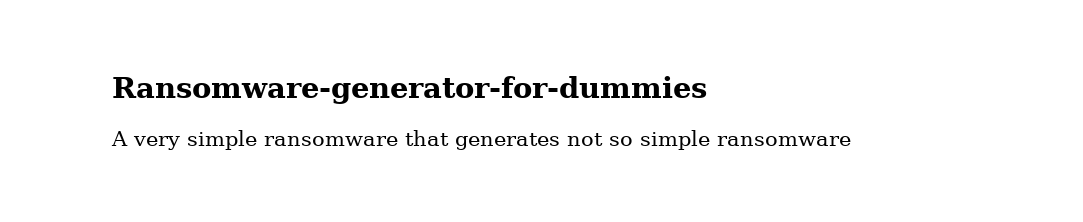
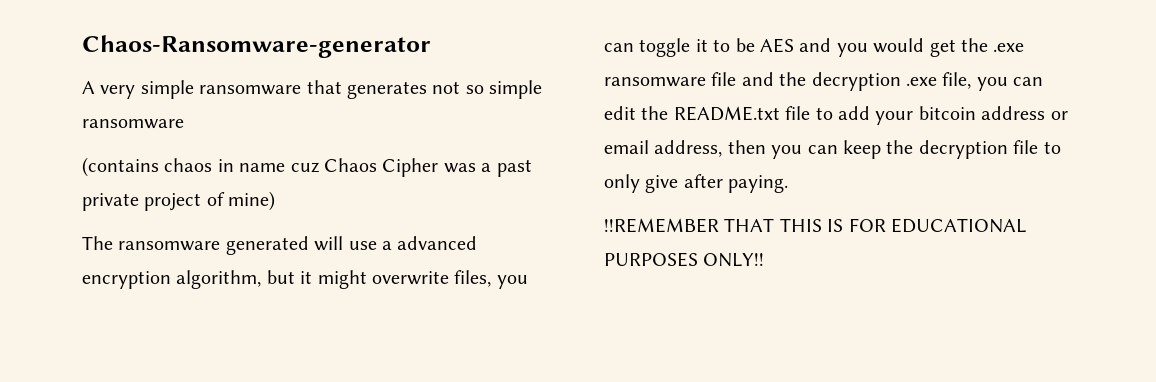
- Ransomware-generator-for-dummies
+ Chaos-Ransomware-generator
+ (contains chaos in name cuz Chaos Cipher was a past private project of mine)
+ The ransomware generated will use a advanced encryption algorithm, but it might overwrite files, you can toggle it to be AES and you would get the .exe ransomware file and the decryption .exe file, you can edit the README.txt file to add your bitcoin address or email address, then you can keep the decryption file to only give after paying.
+ !!REMEMBER THAT THIS IS FOR EDUCATIONAL PURPOSES ONLY!!

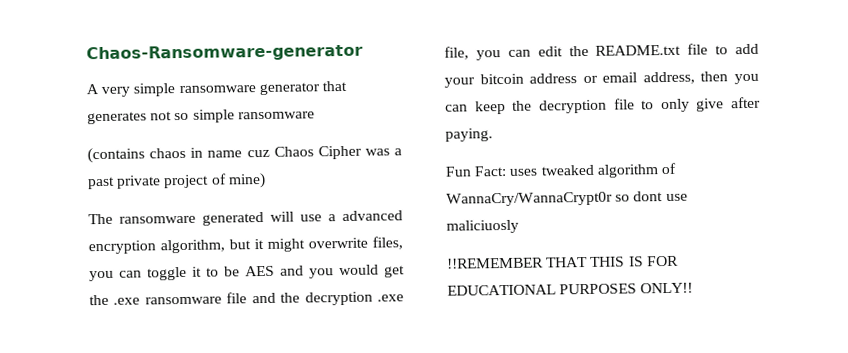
- A very simple ransomware that generates not so simple ransomware
+ A very simple ransomware generator that generates not so simple ransomware
+ Fun Fact: uses tweaked algorithm of WannaCry/WannaCrypt0r so dont use maliciuosly

